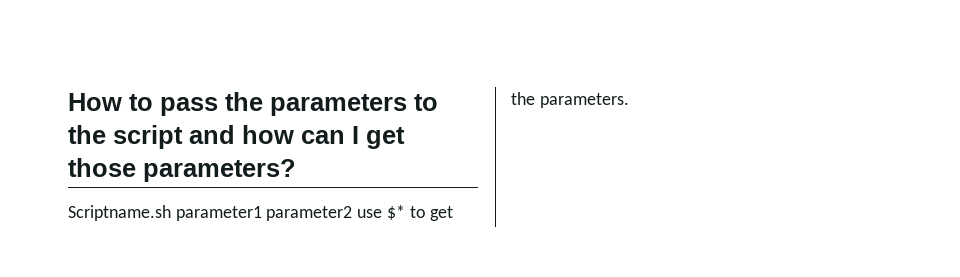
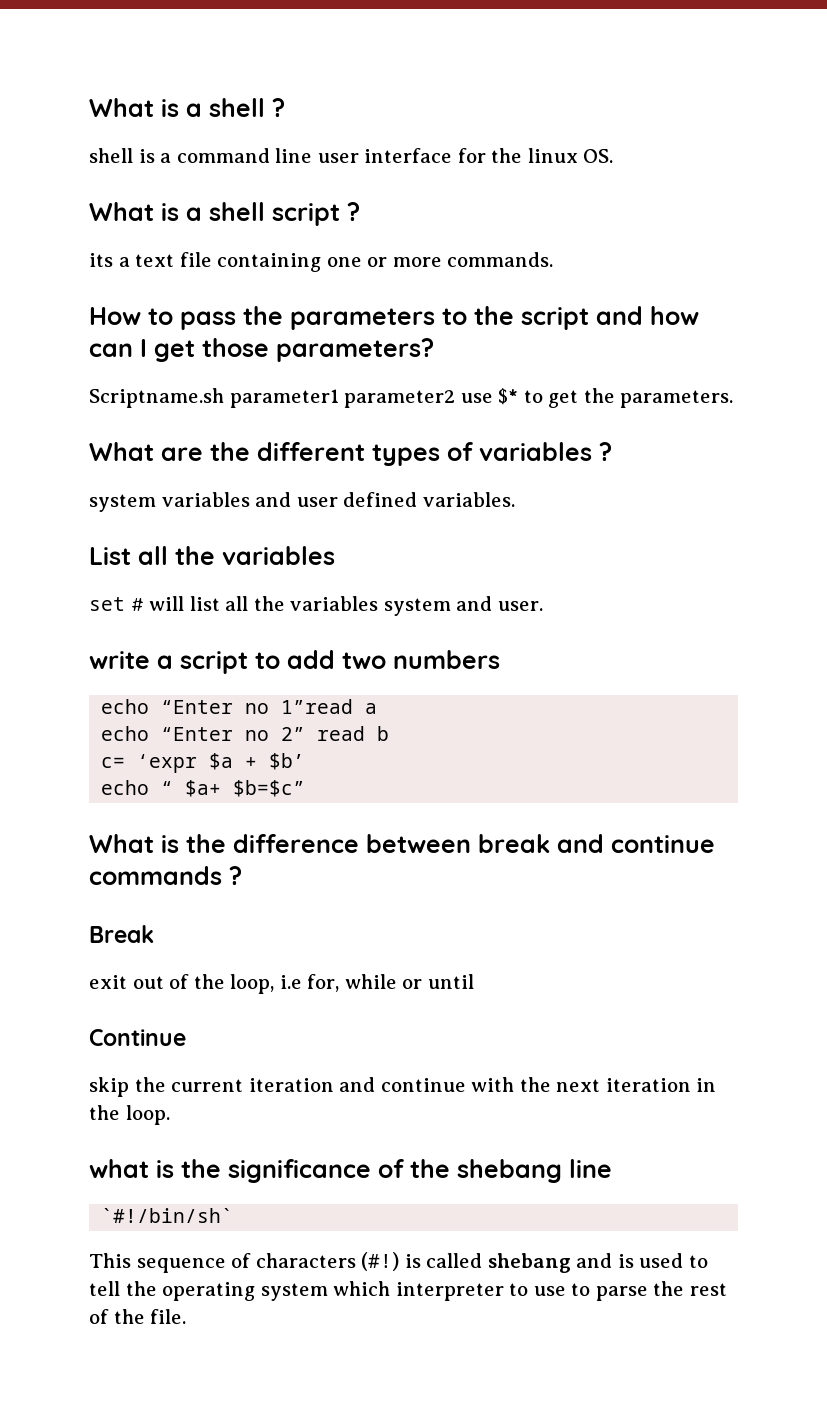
+ What is a shell ?
+ shell is a command line user interface for the linux OS.
+ What is a shell script ?
+ its a text file containing one or more commands.
+ What are the different types of variables ?
+ system variables and user defined variables.
+ List all the variables
+ set # will list all the variables system and user.
+ write a script to add two numbers
+ echo “Enter no 1”read a
+ echo “Enter no 2” read b
+ c= ‘expr $a + $b’
+ echo “ $a+ $b=$c”
+ What is the difference between break and continue commands ?
+ Break
+ exit out of the loop, i.e for, while or until
+ Continue
+ skip the current iteration and continue with the next iteration in the loop.
+ what is the significance of the shebang line
+ `#!/bin/sh`
+ This sequence of characters (#!) is called shebang and is used to tell the operating system which interpreter to use to parse the rest of the file.

